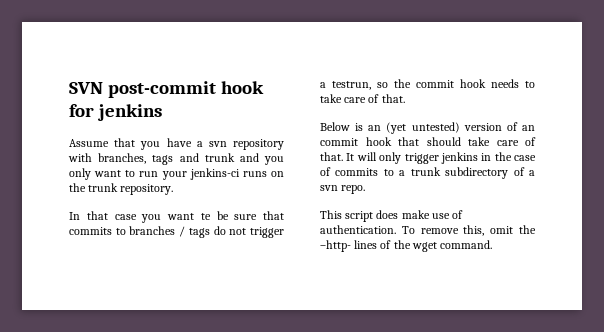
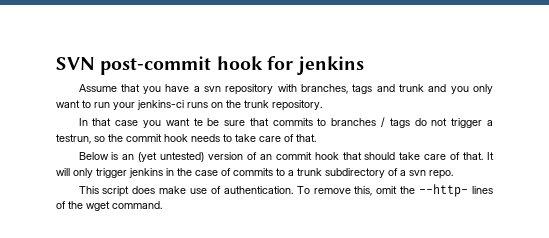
- To remove this, omit the –http- lines of the wget command.
+ To remove this, omit the --http- lines of the wget command.

